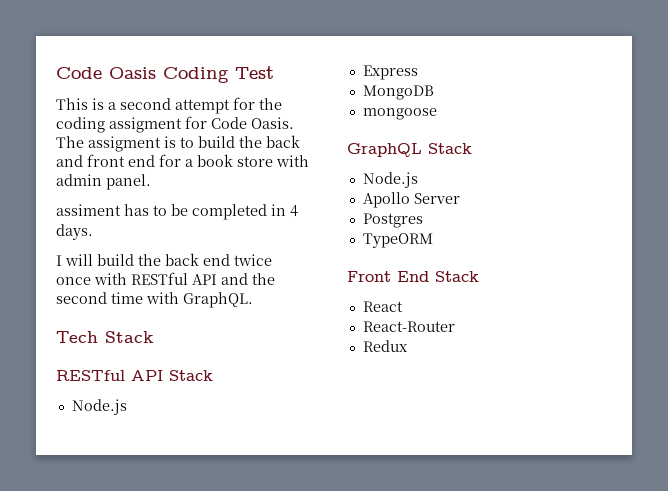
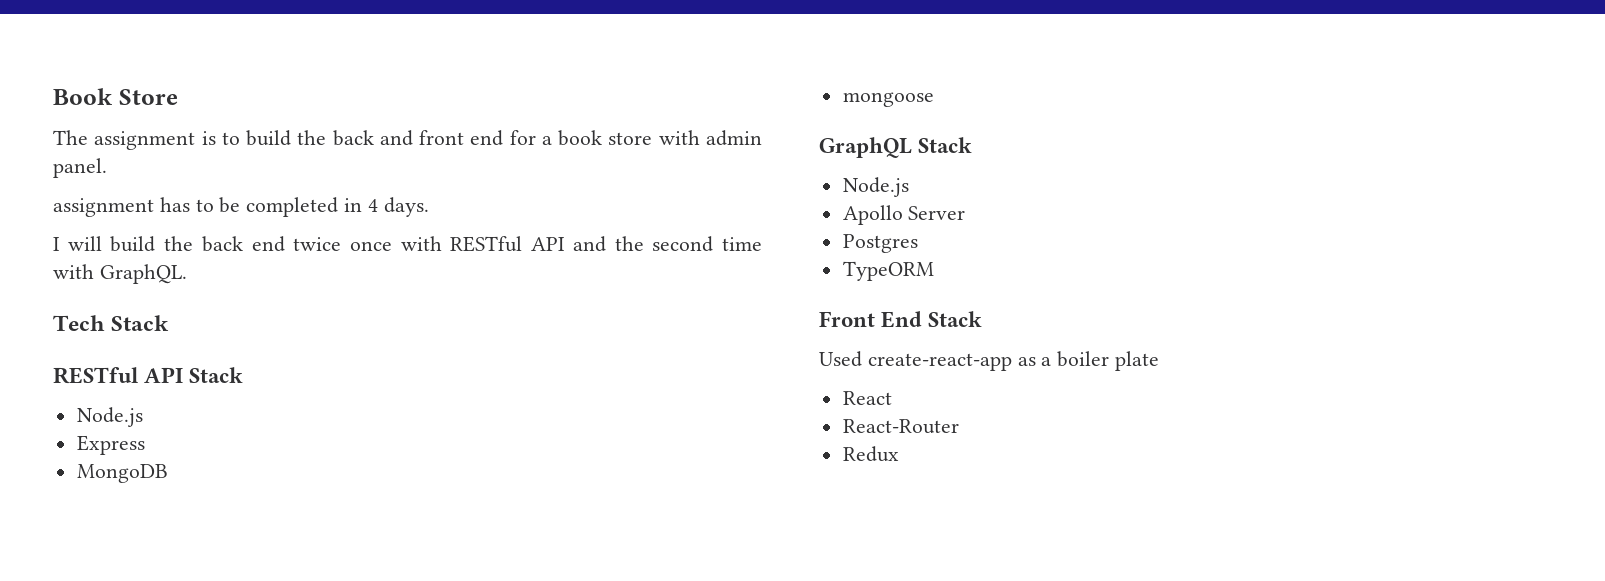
- Code Oasis Coding Test
- This is a second attempt for the coding assigment for Code Oasis. The assigment is to build the back and front end for a book store with admin panel.
+ Book Store
+ The assignment is to build the back and front end for a book store with admin panel.
- assiment has to be completed in 4 days.
+ assignment has to be completed in 4 days.
+ Used create-react-app as a boiler plate

